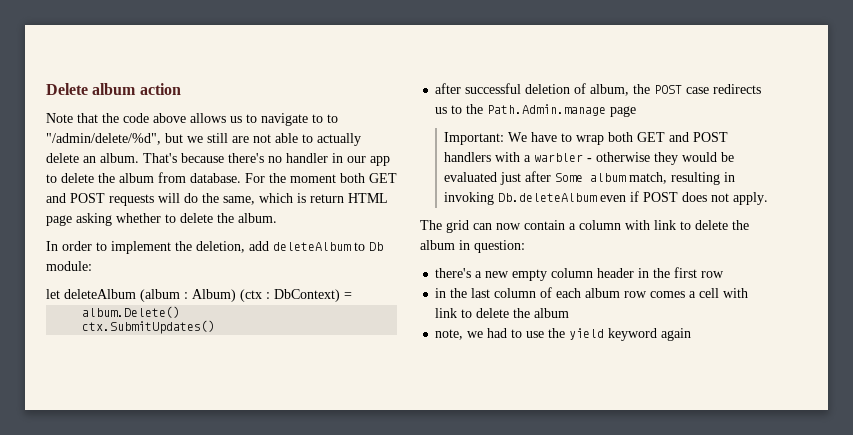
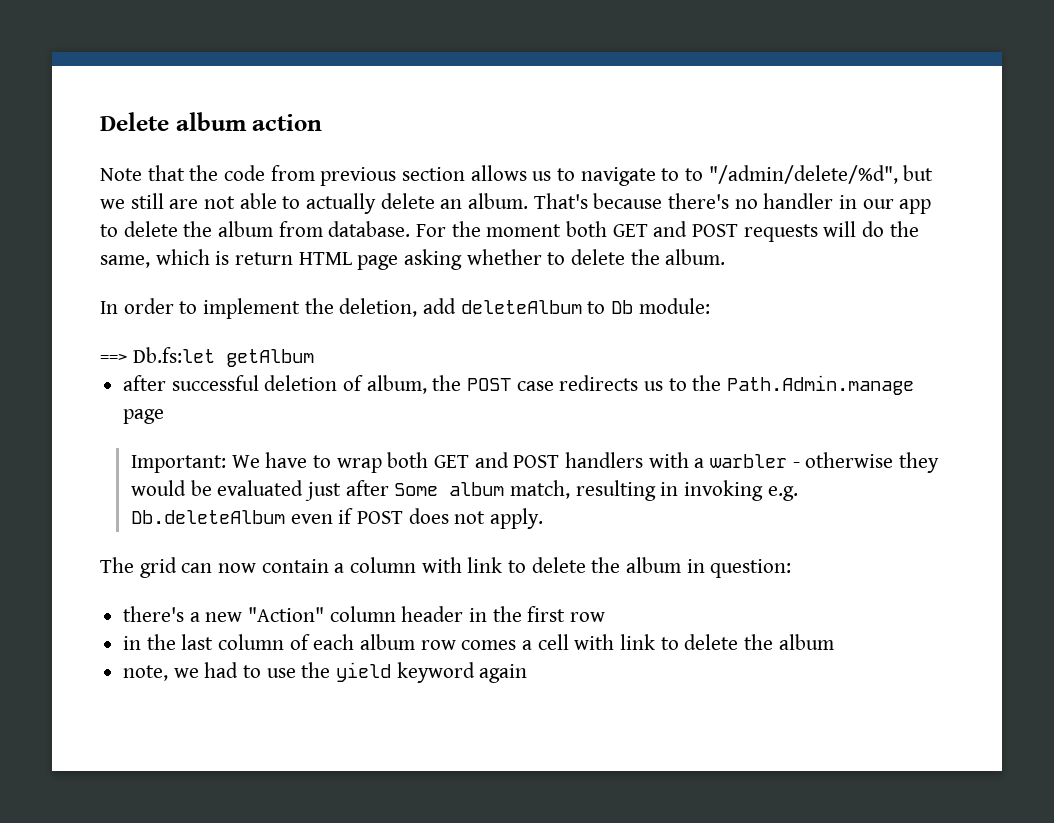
- Note that the code above allows us to navigate to to "/admin/delete/%d", but we still are not able to actually delete an album.
+ Note that the code from previous section allows us to navigate to to "/admin/delete/%d", but we still are not able to actually delete an album.
- let deleteAlbum (album : Album) (ctx : DbContext) =
- album.Delete()
- ctx.SubmitUpdates()
+ ==> Db.fs:let getAlbum
- Important: We have to wrap both GET and POST handlers with a warbler - otherwise they would be evaluated just after Some album match, resulting in invoking Db.deleteAlbum even if POST does not apply.
+ Important: We have to wrap both GET and POST handlers with a warbler - otherwise they would be evaluated just after Some album match, resulting in invoking e.g. Db.deleteAlbum even if POST does not apply.
- there's a new empty column header in the first row
+ there's a new "Action" column header in the first row

